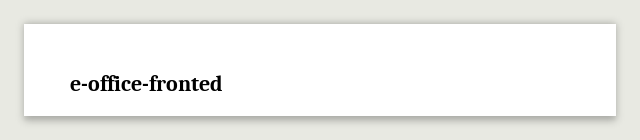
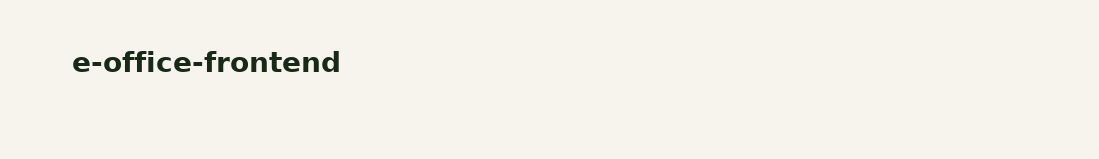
- e-office-fronted
+ e-office-frontend

